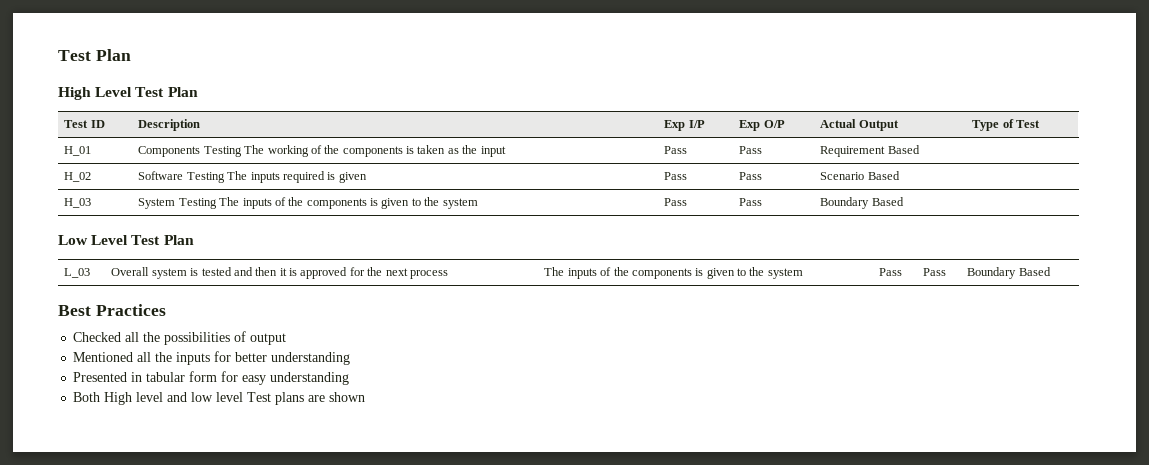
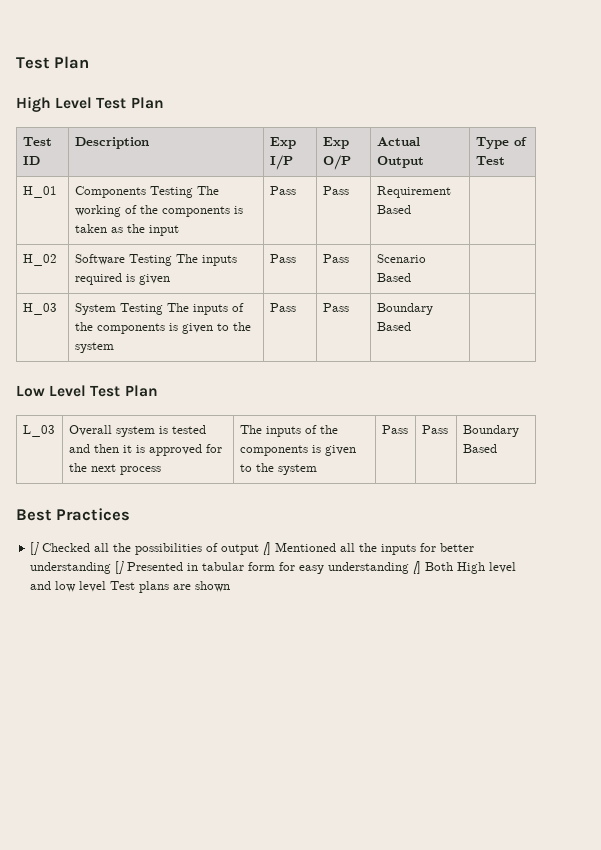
- Checked all the possibilities of output
- Mentioned all the inputs for better understanding
- Presented in tabular form for easy understanding
- Both High level and low level Test plans are shown
+ [] Checked all the possibilities of output [] Mentioned all the inputs for better understanding [] Presented in tabular form for easy understanding [] Both High level and low level Test plans are shown

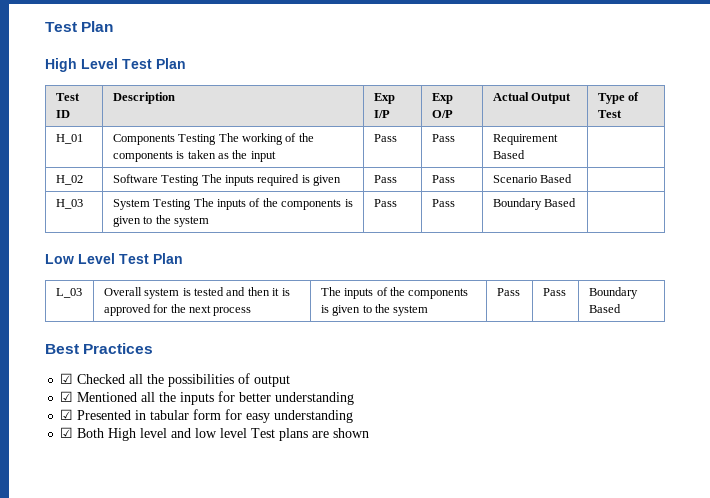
- [] Checked all the possibilities of output [] Mentioned all the inputs for better understanding [] Presented in tabular form for easy understanding [] Both High level and low level Test plans are shown
+ ☑ Checked all the possibilities of output
+ ☑ Mentioned all the inputs for better understanding
+ ☑ Presented in tabular form for easy understanding
+ ☑ Both High level and low level Test plans are shown

